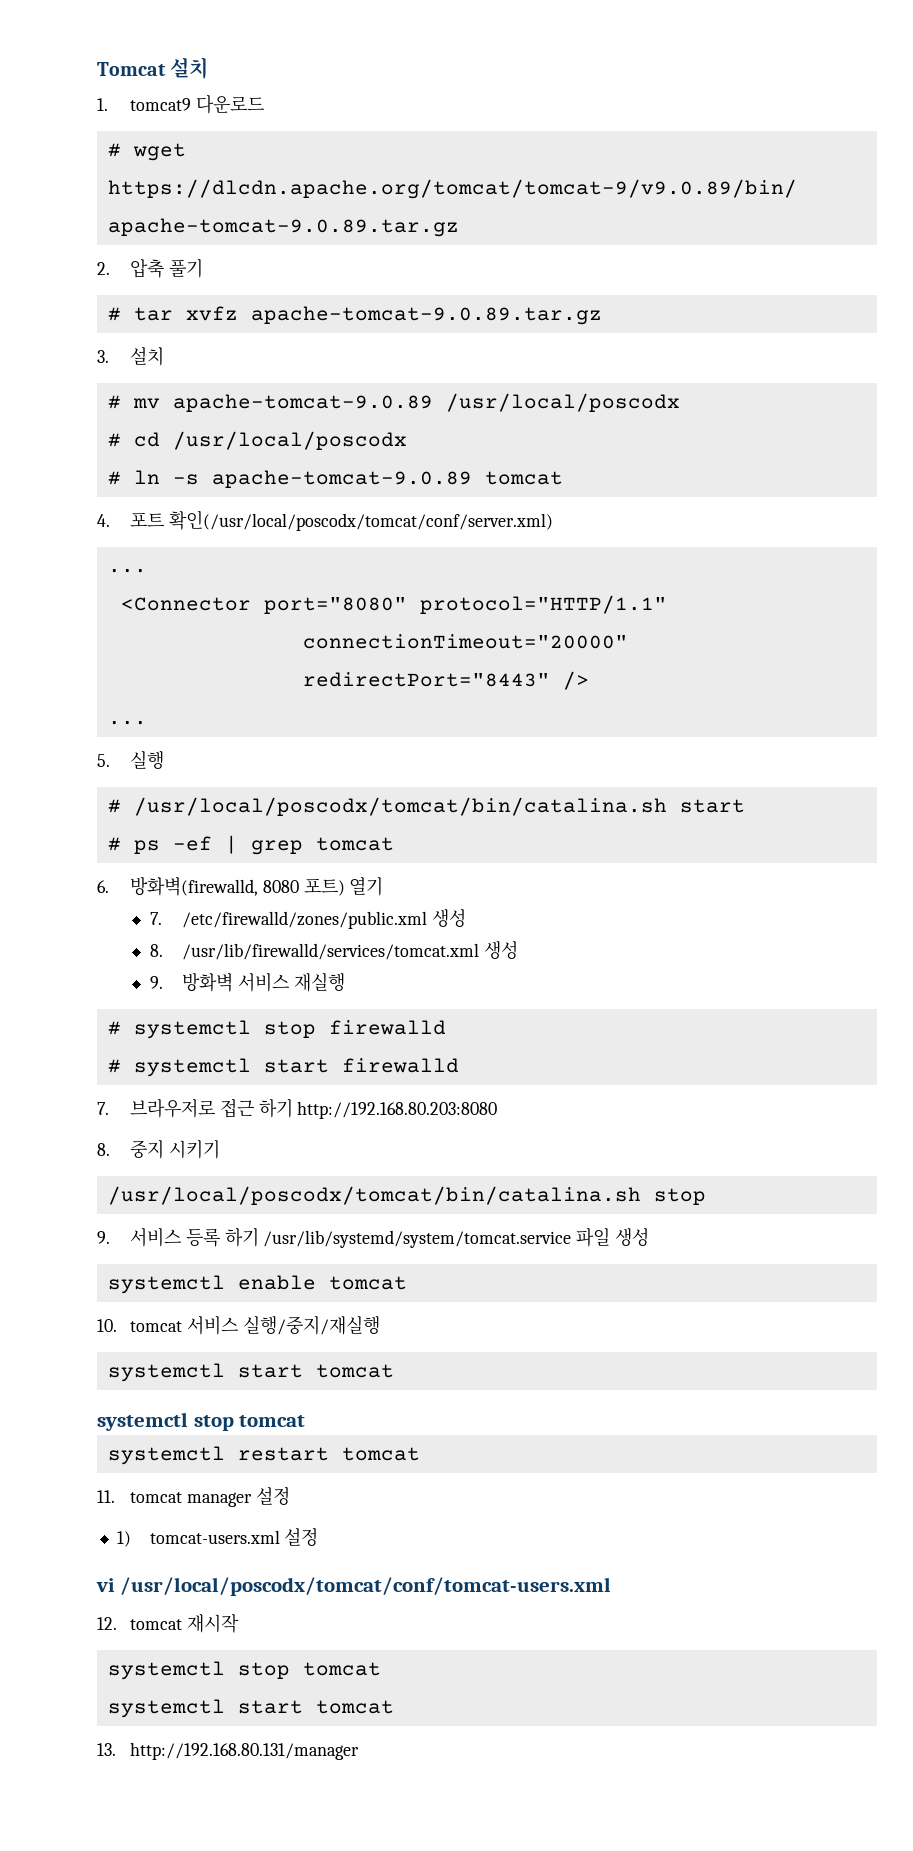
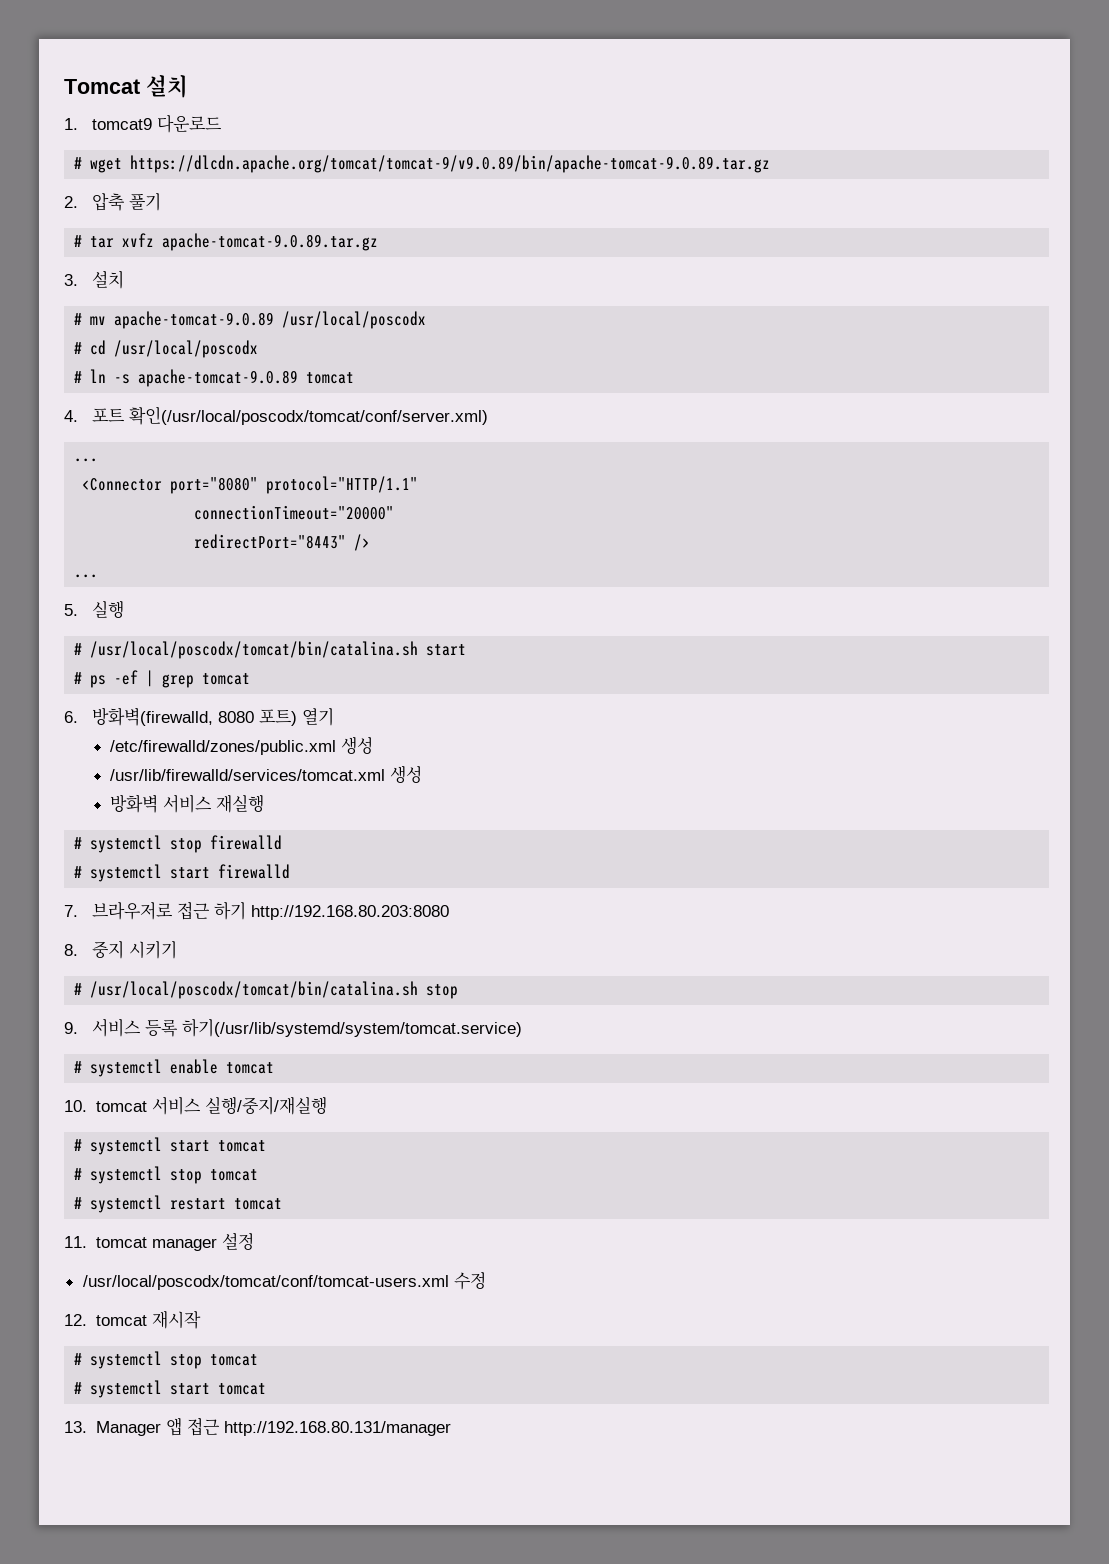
- 7. /etc/firewalld/zones/public.xml 생성
+ /etc/firewalld/zones/public.xml 생성
- 8. /usr/lib/firewalld/services/tomcat.xml 생성
+ /usr/lib/firewalld/services/tomcat.xml 생성
- 9. 방화벽 서비스 재실행
+ 방화벽 서비스 재실행
- /usr/local/poscodx/tomcat/bin/catalina.sh stop
+ # /usr/local/poscodx/tomcat/bin/catalina.sh stop
- 9. 서비스 등록 하기 /usr/lib/systemd/system/tomcat.service 파일 생성
- systemctl enable tomcat
+ 9. 서비스 등록 하기(/usr/lib/systemd/system/tomcat.service)
+ # systemctl enable tomcat
  10. tomcat 서비스 실행/중지/재실행
- systemctl start tomcat
- systemctl stop tomcat
- systemctl restart tomcat
+ # systemctl start tomcat
+ # systemctl stop tomcat
+ # systemctl restart tomcat
- 1) tomcat-users.xml 설정
- vi /usr/local/poscodx/tomcat/conf/tomcat-users.xml
+ /usr/local/poscodx/tomcat/conf/tomcat-users.xml 수정
  12. tomcat 재시작
- systemctl stop tomcat
- systemctl start tomcat
+ # systemctl stop tomcat
+ # systemctl start tomcat
- 13. http://192.168.80.131/manager
+ 13. Manager 앱 접근 http://192.168.80.131/manager

